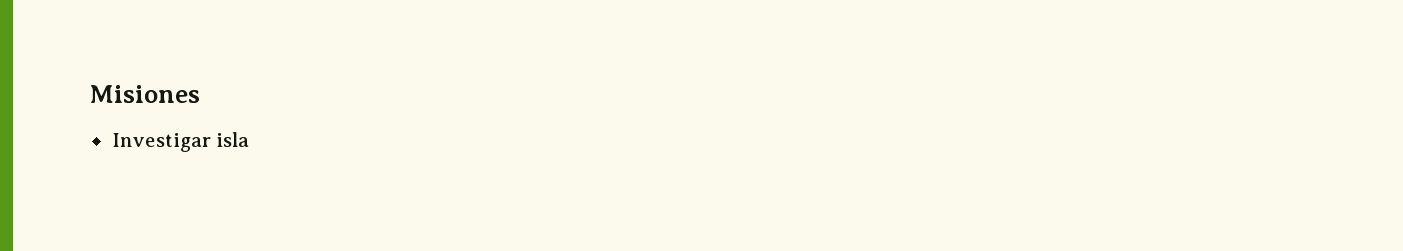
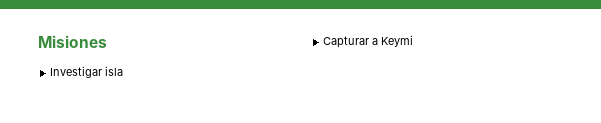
+ Capturar a Keymi

